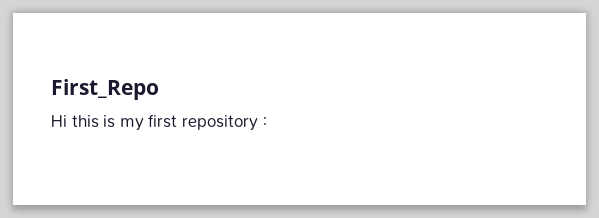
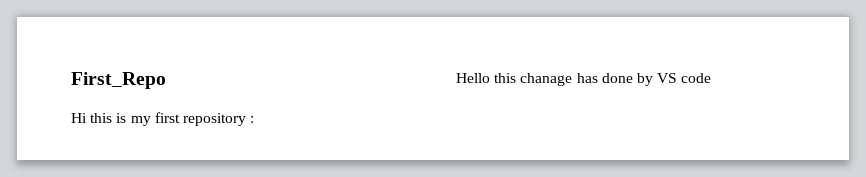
+ Hello this chanage has done by VS code

